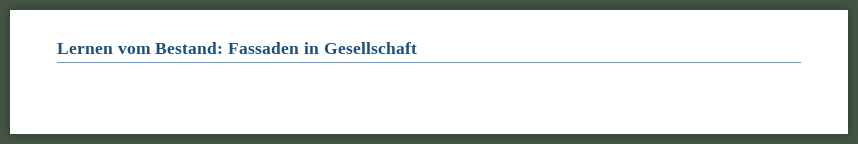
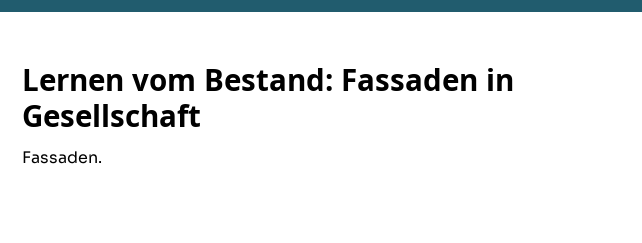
+ Fassaden.

